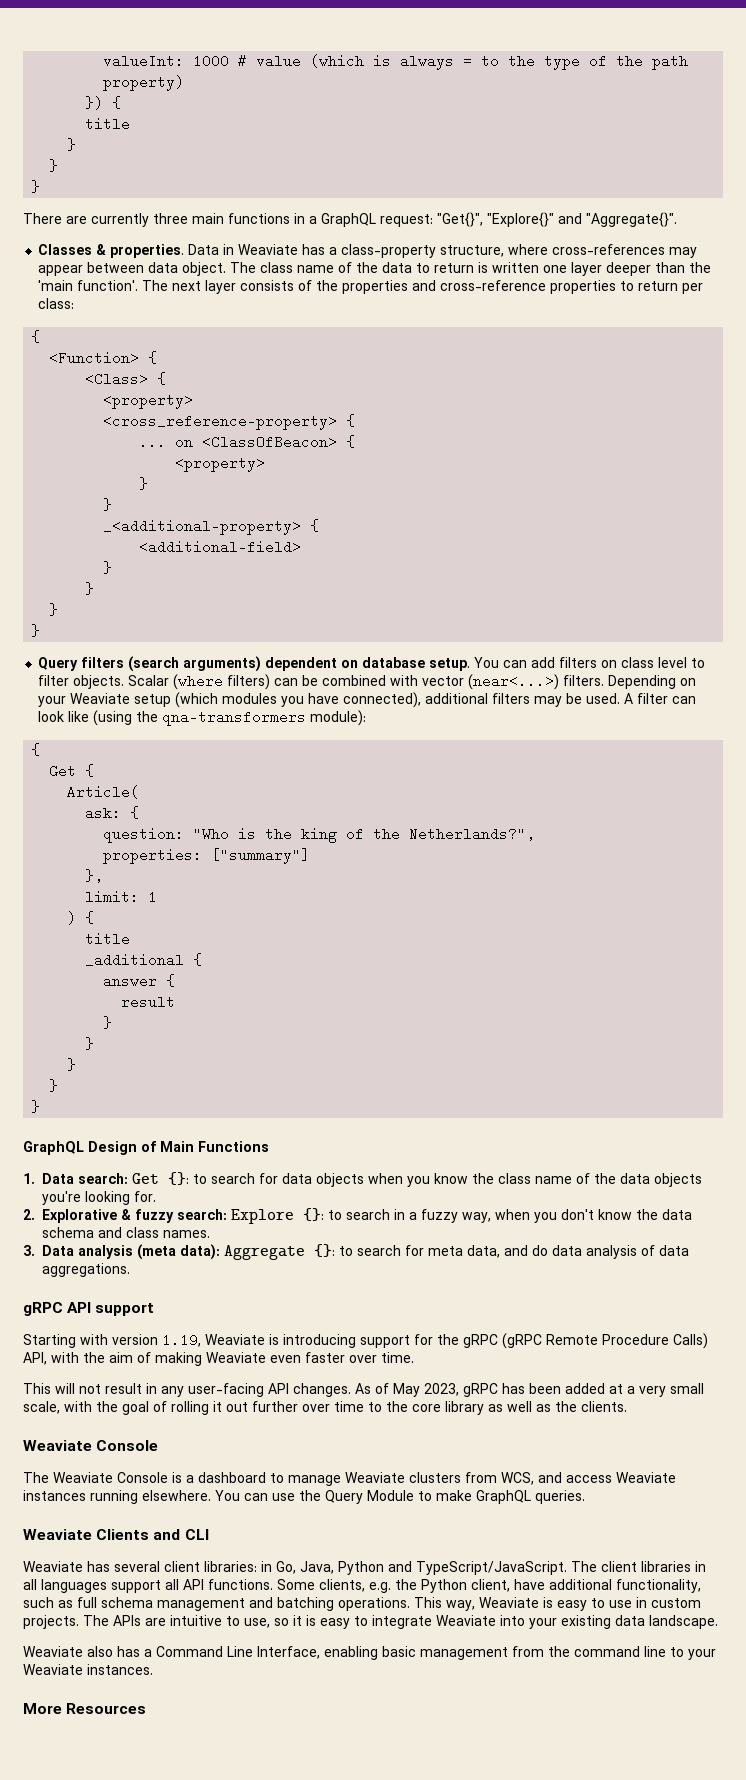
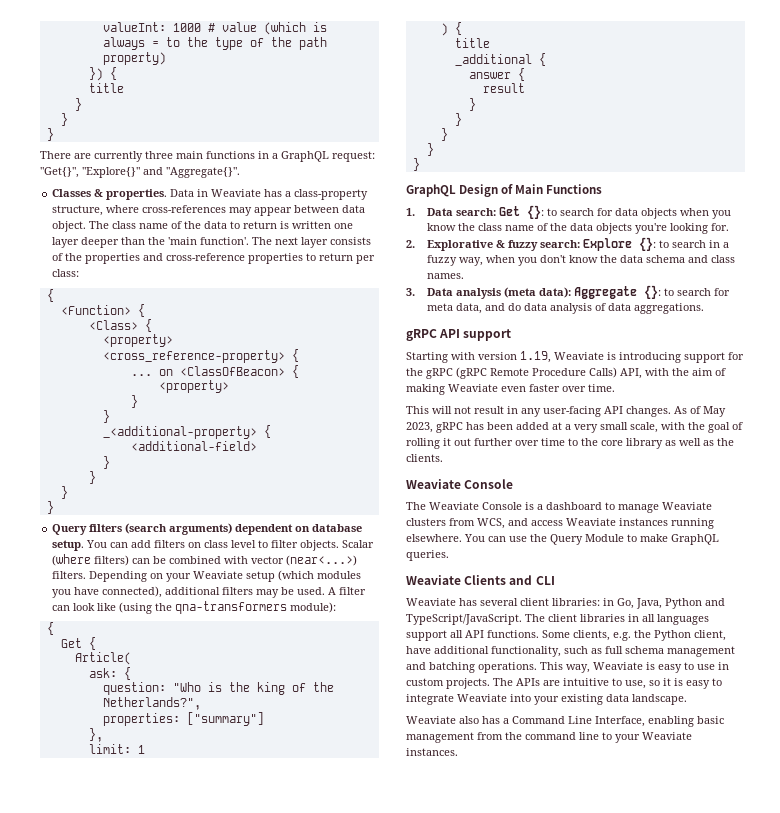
- More Resources

